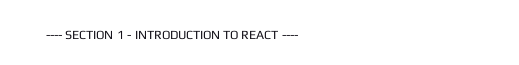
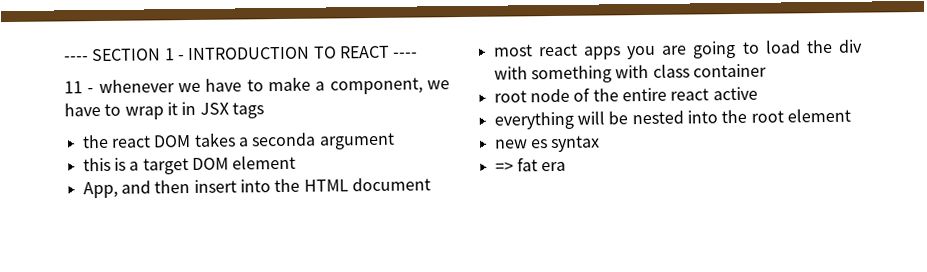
+ 11 - whenever we have to make a component, we have to wrap it in JSX tags
+ the react DOM takes a seconda argument
+ this is a target DOM element
+ App, and then insert into the HTML document
+ most react apps you are going to load the div with something with class container
+ root node of the entire react active
+ everything will be nested into the root element
+ new es syntax
+ => fat era

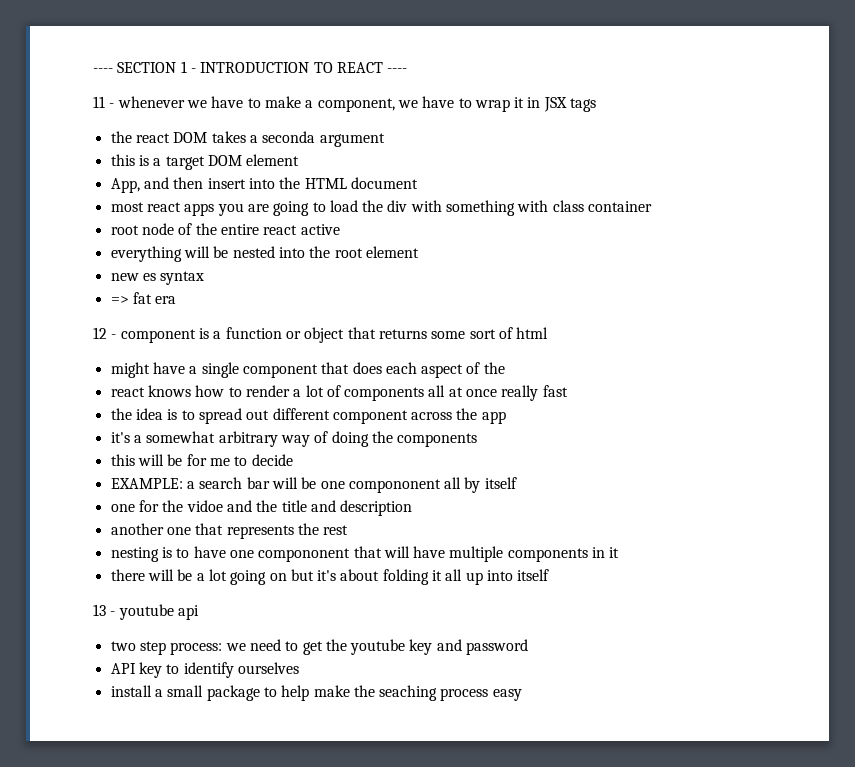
+ 12 - component is a function or object that returns some sort of html
+ might have a single component that does each aspect of the
+ react knows how to render a lot of components all at once really fast
+ the idea is to spread out different component across the app
+ it's a somewhat arbitrary way of doing the components
+ this will be for me to decide
+ EXAMPLE: a search bar will be one compononent all by itself
+ one for the vidoe and the title and description
+ another one that represents the rest
+ nesting is to have one compononent that will have multiple components in it
+ there will be a lot going on but it's about folding it all up into itself
+ 13 - youtube api
+ two step process: we need to get the youtube key and password
+ API key to identify ourselves
+ install a small package to help make the seaching process easy

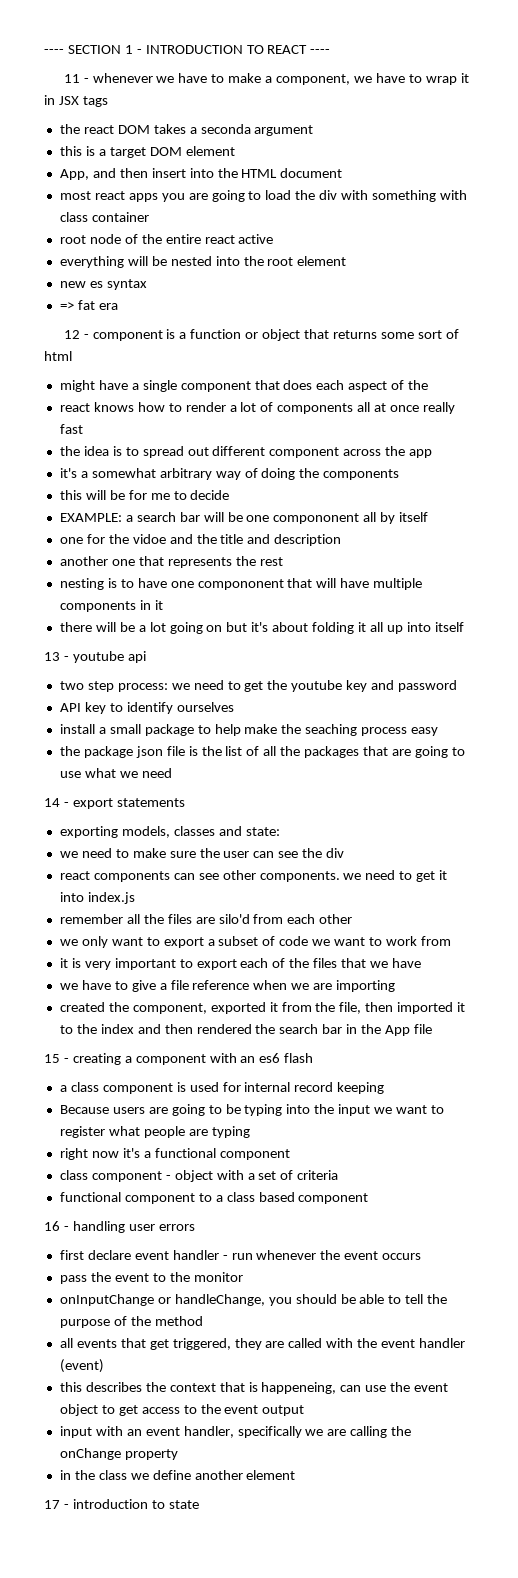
+ the package json file is the list of all the packages that are going to use what we need
+ 14 - export statements
+ exporting models, classes and state:
+ we need to make sure the user can see the div
+ react components can see other components. we need to get it into index.js
+ remember all the files are silo'd from each other
+ we only want to export a subset of code we want to work from
+ it is very important to export each of the files that we have
+ we have to give a file reference when we are importing
+ created the component, exported it from the file, then imported it to the index and then rendered the search bar in the App file
+ 15 - creating a component with an es6 flash
+ a class component is used for internal record keeping
+ Because users are going to be typing into the input we want to register what people are typing
+ right now it's a functional component
+ class component - object with a set of criteria
+ functional component to a class based component
+ 16 - handling user errors
+ first declare event handler - run whenever the event occurs
+ pass the event to the monitor
+ onInputChange or handleChange, you should be able to tell the purpose of the method
+ all events that get triggered, they are called with the event handler (event)
+ this describes the context that is happeneing, can use the event object to get access to the event output
+ input with an event handler, specifically we are calling the onChange property
+ in the class we define another element
+ 17 - introduction to state

